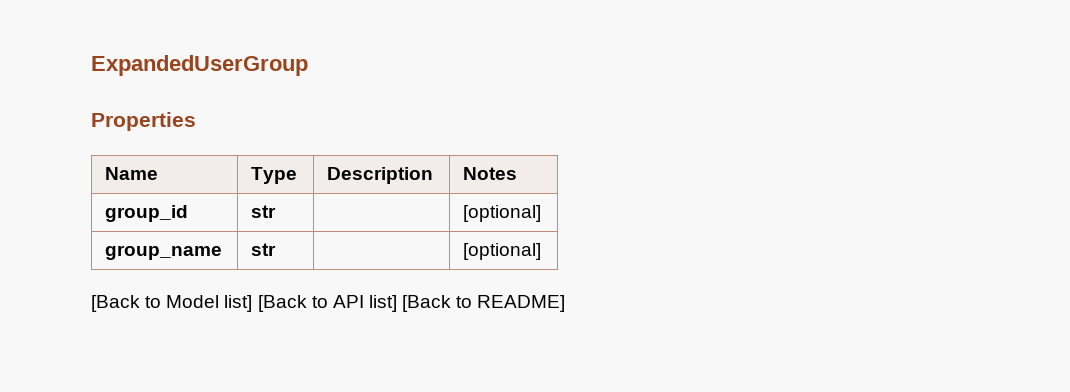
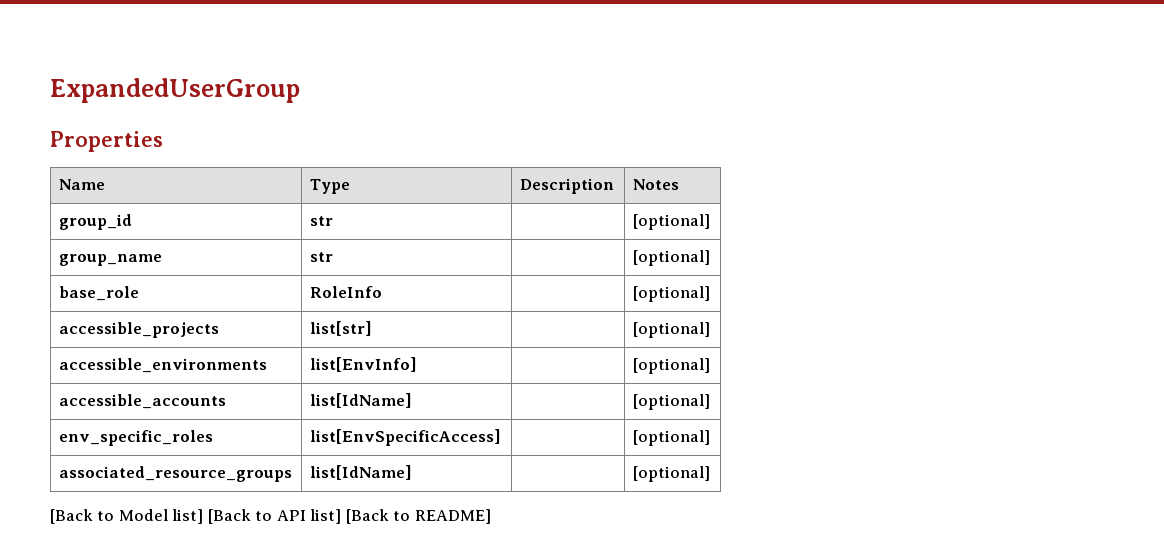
+ base_role | RoleInfo | | [optional]
+ accessible_projects | list[str] | | [optional]
+ accessible_environments | list[EnvInfo] | | [optional]
+ accessible_accounts | list[IdName] | | [optional]
+ env_specific_roles | list[EnvSpecificAccess] | | [optional]
+ associated_resource_groups | list[IdName] | | [optional]

